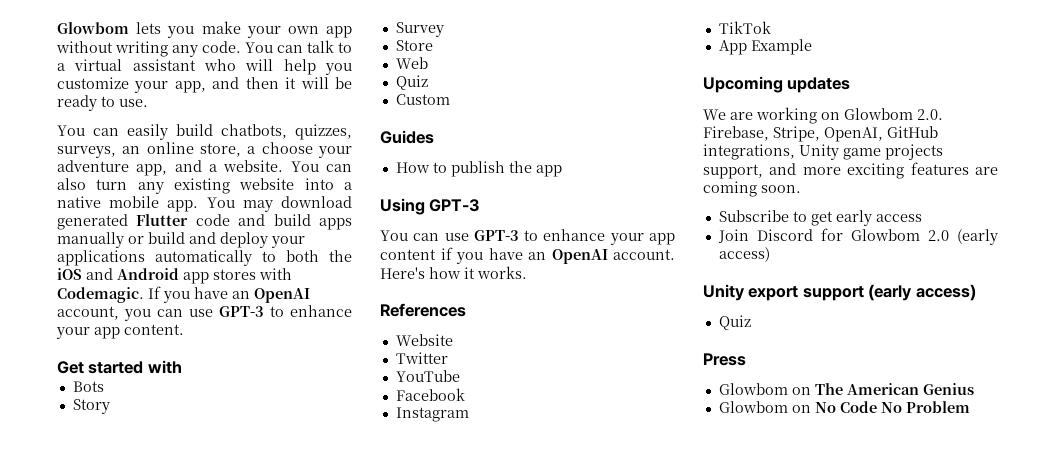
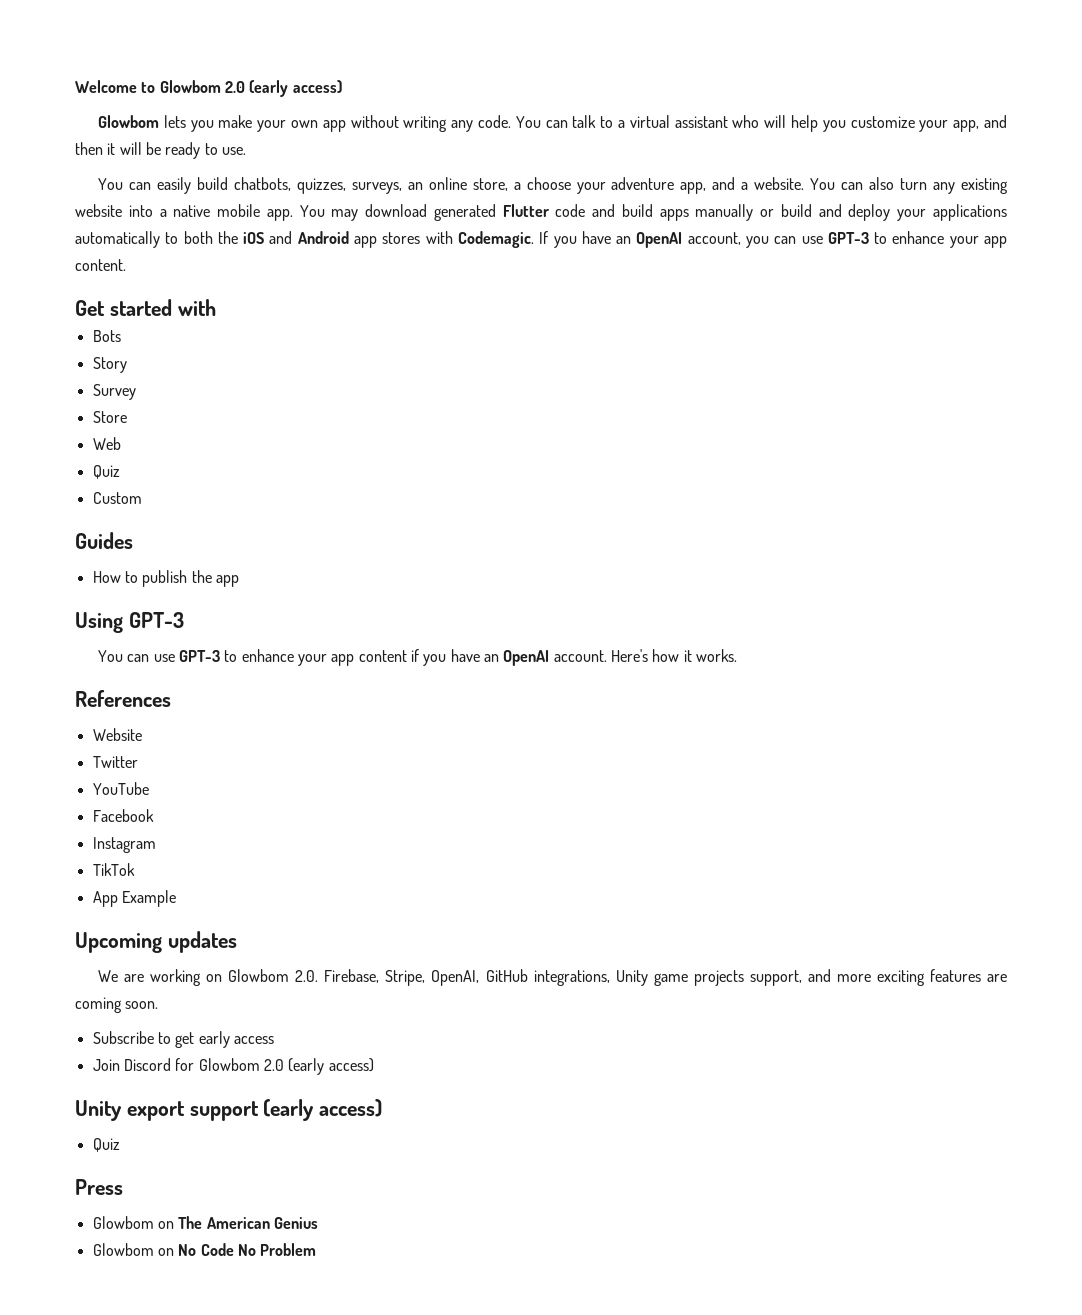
+ Welcome to Glowbom 2.0 (early access)

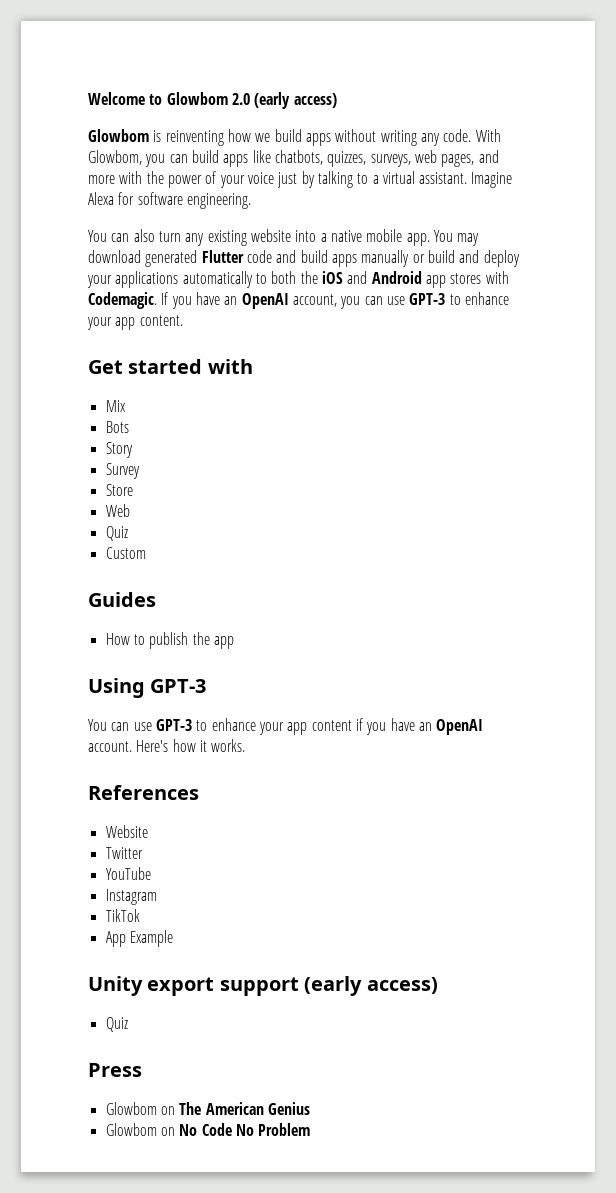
- Glowbom lets you make your own app without writing any code. You can talk to a virtual assistant who will help you customize your app, and then it will be ready to use.
- You can easily build chatbots, quizzes, surveys, an online store, a choose your adventure app, and a website. You can also turn any existing website into a native mobile app.
+ Glowbom is reinventing how we build apps without writing any code. With Glowbom, you can build apps like chatbots, quizzes, surveys, web pages, and more with the power of your voice just by talking to a virtual assistant. Imagine Alexa for software engineering.
+ You can also turn any existing website into a native mobile app.
+ Mix
- Facebook
- Upcoming updates
- We are working on Glowbom 2.0. Firebase, Stripe, OpenAI, GitHub integrations, Unity game projects support, and more exciting features are coming soon.
- Subscribe to get early access
- Join Discord for Glowbom 2.0 (early access)

